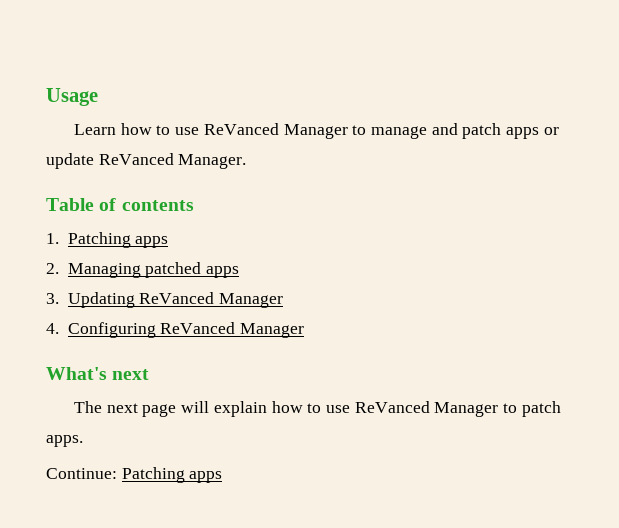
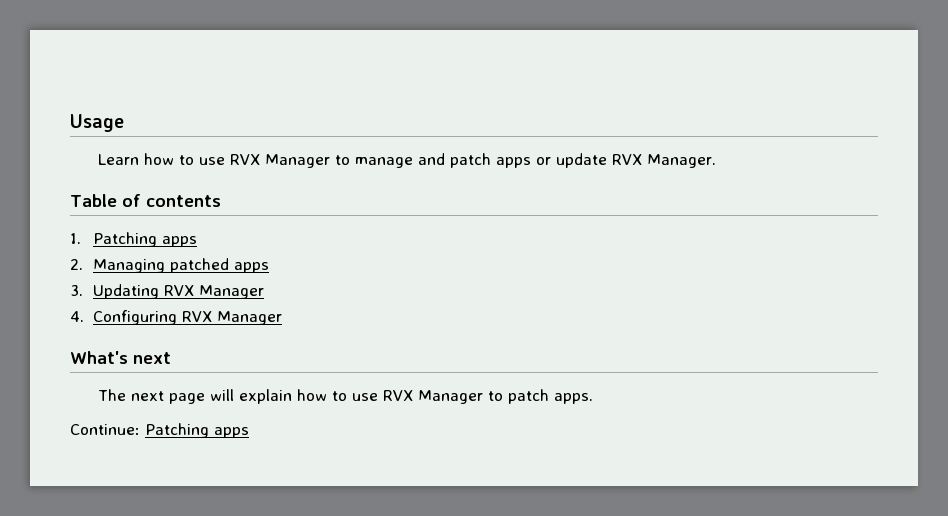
- Learn how to use ReVanced Manager to manage and patch apps or update ReVanced Manager.
+ Learn how to use RVX Manager to manage and patch apps or update RVX Manager.
- 3. Updating ReVanced Manager
+ 3. Updating RVX Manager
- 4. Configuring ReVanced Manager
+ 4. Configuring RVX Manager
- The next page will explain how to use ReVanced Manager to patch apps.
+ The next page will explain how to use RVX Manager to patch apps.

